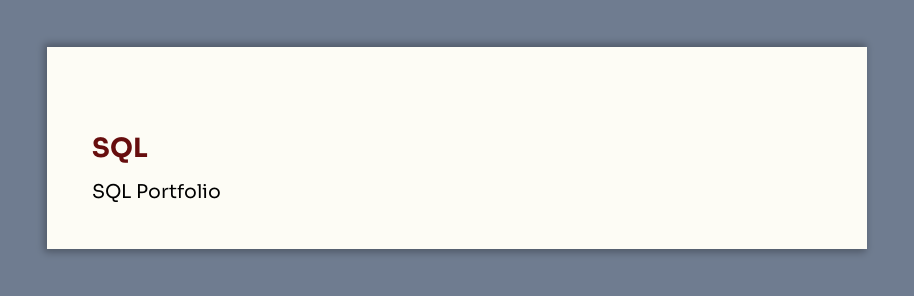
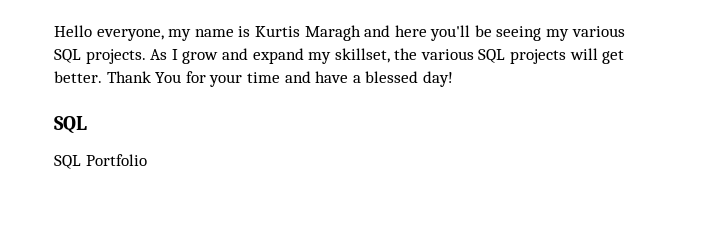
+ Hello everyone, my name is Kurtis Maragh and here you'll be seeing my various SQL projects. As I grow and expand my skillset, the various SQL projects will get better. Thank You for your time and have a blessed day!

